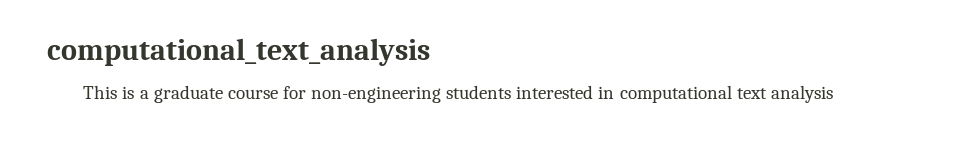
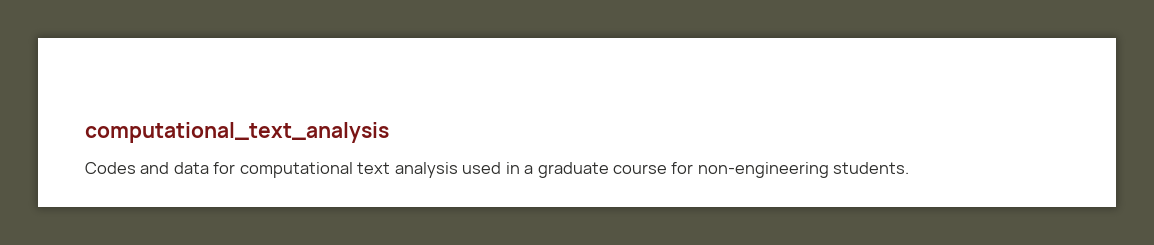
- This is a graduate course for non-engineering students interested in computational text analysis
+ Codes and data for computational text analysis used in a graduate course for non-engineering students.

